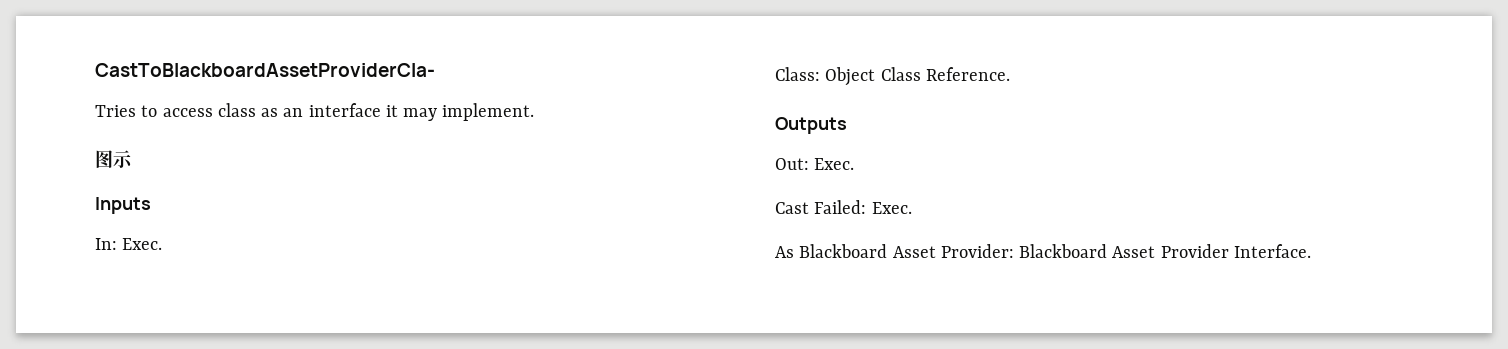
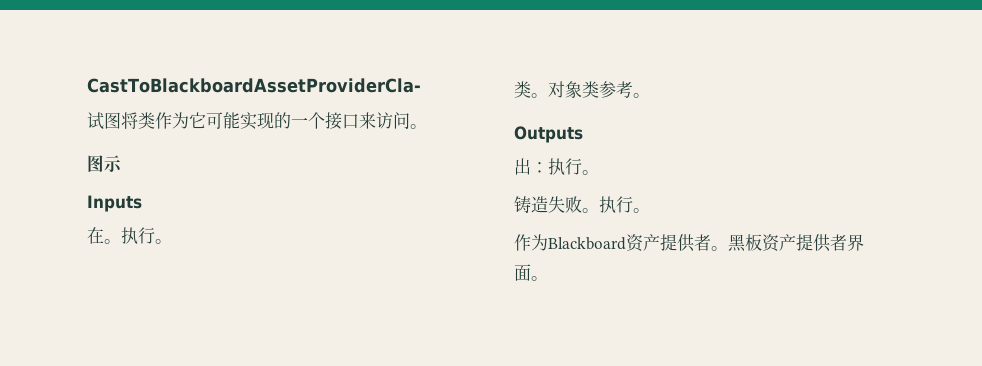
- Tries to access class as an interface it may implement.
+ 试图将类作为它可能实现的一个接口来访问。
  图示
  Inputs
- In: Exec.
- Class: Object Class Reference.
+ 在。执行。
+ 类。对象类参考。
  Outputs
- Out: Exec.
- Cast Failed: Exec.
- As Blackboard Asset Provider: Blackboard Asset Provider Interface.
+ 出：执行。
+ 铸造失败。执行。
+ 作为Blackboard资产提供者。黑板资产提供者界面。

